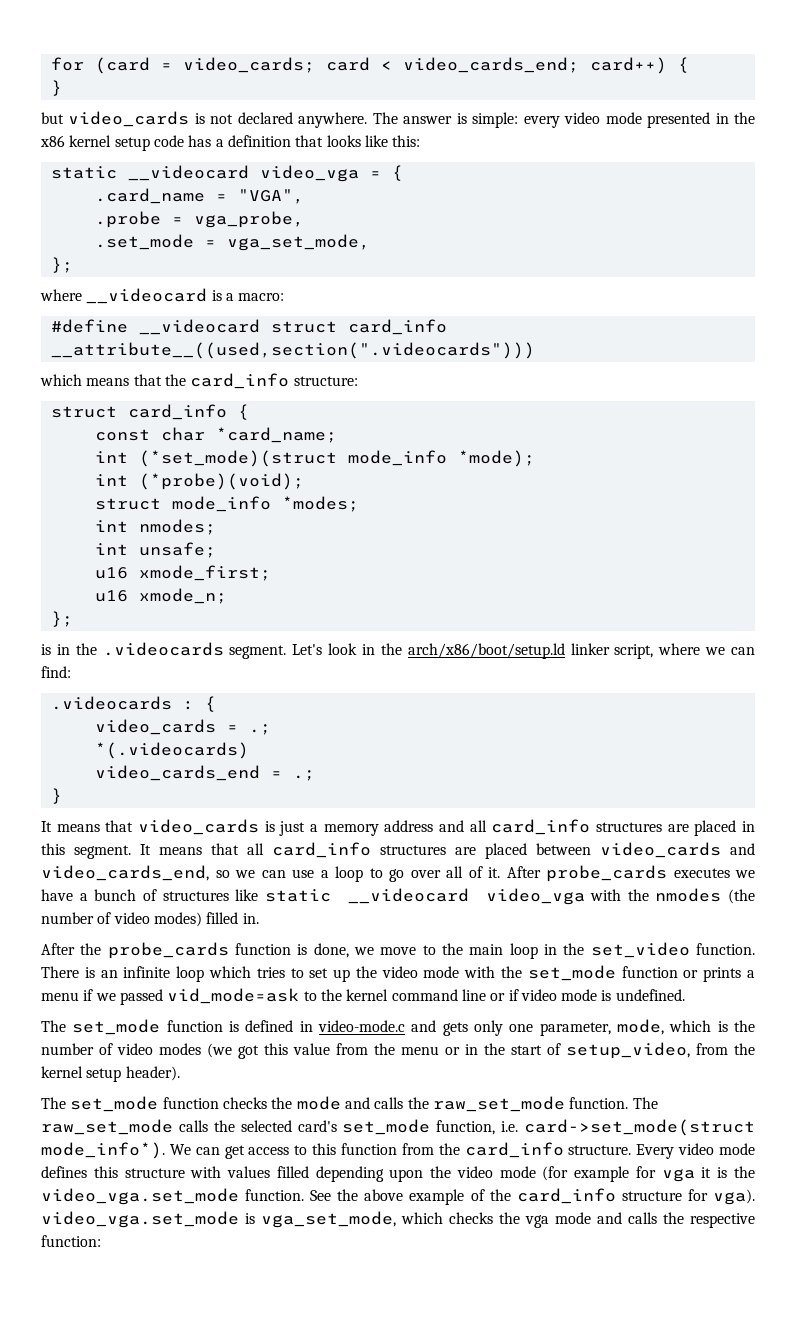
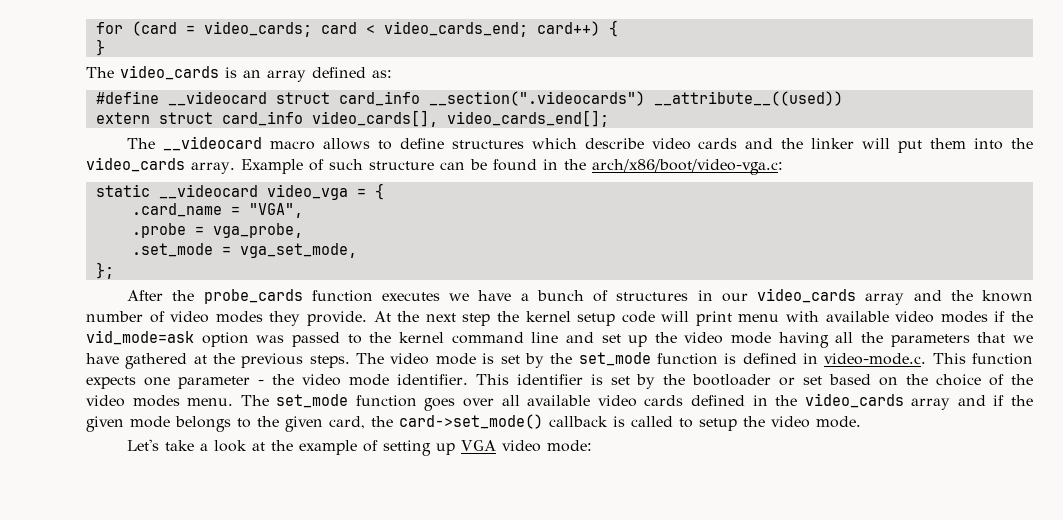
- but video_cards is not declared anywhere. The answer is simple: every video mode presented in the x86 kernel setup code has a definition that looks like this:
+ The video_cards is an array defined as:
+ #define __videocard struct card_info __section(".videocards") __attribute__((used))
+ extern struct card_info video_cards[], video_cards_end[];
+ The __videocard macro allows to define structures which describe video cards and the linker will put them into the video_cards array. Example of such structure can be found in the arch/x86/boot/video-vga.c:
- where __videocard is a macro:
- #define __videocard struct card_info __attribute__((used,section(".videocards")))
- which means that the card_info structure:
- struct card_info {
- const char *card_name;
- int (*set_mode)(struct mode_info *mode);
- int (*probe)(void);
- struct mode_info *modes;
- int nmodes;
- int unsafe;
- u16 xmode_first;
- u16 xmode_n;
- };
- is in the .videocards segment. Let's look in the arch/x86/boot/setup.ld linker script, where we can find:
- .videocards : {
- video_cards = .;
- *(.videocards)
- video_cards_end = .;
- }
- It means that video_cards is just a memory address and all card_info structures are placed in this segment. It means that all card_info structures are placed between video_cards and video_cards_end, so we can use a loop to go over all of it. After probe_cards executes we have a bunch of structures like static __videocard video_vga with the nmodes (the number of video modes) filled in.
- After the probe_cards function is done, we move to the main loop in the set_video function. There is an infinite loop which tries to set up the video mode with the set_mode function or prints a menu if we passed vid_mode=ask to the kernel command line or if video mode is undefined.
- The set_mode function is defined in video-mode.c and gets only one parameter, mode, which is the number of video modes (we got this value from the menu or in the start of setup_video, from the kernel setup header).
- The set_mode function checks the mode and calls the raw_set_mode function. The raw_set_mode calls the selected card's set_mode function, i.e. card->set_mode(struct mode_info*). We can get access to this function from the card_info structure. Every video mode defines this structure with values filled depending upon the video mode (for example for vga it is the video_vga.set_mode function. See the above example of the card_info structure for vga). video_vga.set_mode is vga_set_mode, which checks the vga mode and calls the respective function:
+ After the probe_cards function executes we have a bunch of structures in our video_cards array and the known number of video modes they provide. At the next step the kernel setup code will print menu with available video modes if the vid_mode=ask option was passed to the kernel command line and set up the video mode having all the parameters that we have gathered at the previous steps. The video mode is set by the set_mode function is defined in video-mode.c. This function expects one parameter - the video mode identifier. This identifier is set by the bootloader or set based on the choice of the video modes menu. The set_mode function goes over all available video cards defined in the video_cards array and if the given mode belongs to the given card, the card->set_mode() callback is called to setup the video mode.
+ Let's take a look at the example of setting up VGA video mode:

